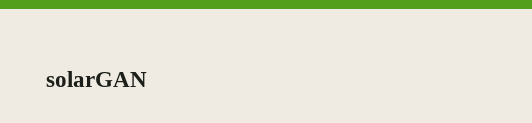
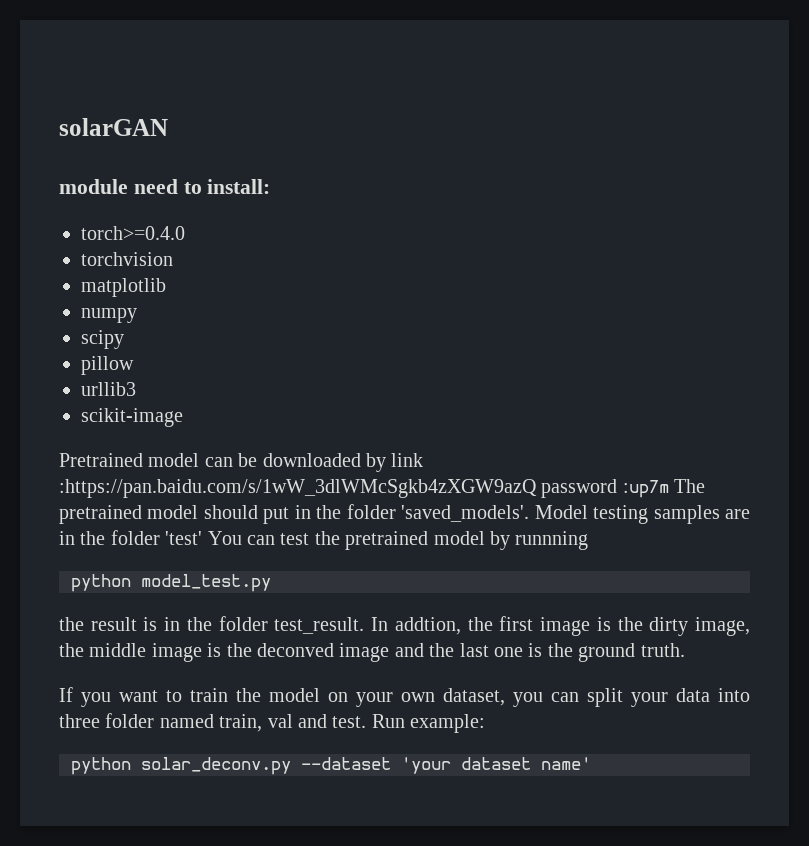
+ module need to install:
+ torch>=0.4.0
+ torchvision
+ matplotlib
+ numpy
+ scipy
+ pillow
+ urllib3
+ scikit-image
+ Pretrained model can be downloaded by link :https://pan.baidu.com/s/1wW_3dlWMcSgkb4zXGW9azQ password :up7m The pretrained model should put in the folder 'saved_models'. Model testing samples are in the folder 'test' You can test the pretrained model by runnning
+ python model_test.py
+ the result is in the folder test_result. In addtion, the first image is the dirty image, the middle image is the deconved image and the last one is the ground truth.
+ If you want to train the model on your own dataset, you can split your data into three folder named train, val and test. Run example:
+ python solar_deconv.py --dataset 'your dataset name'

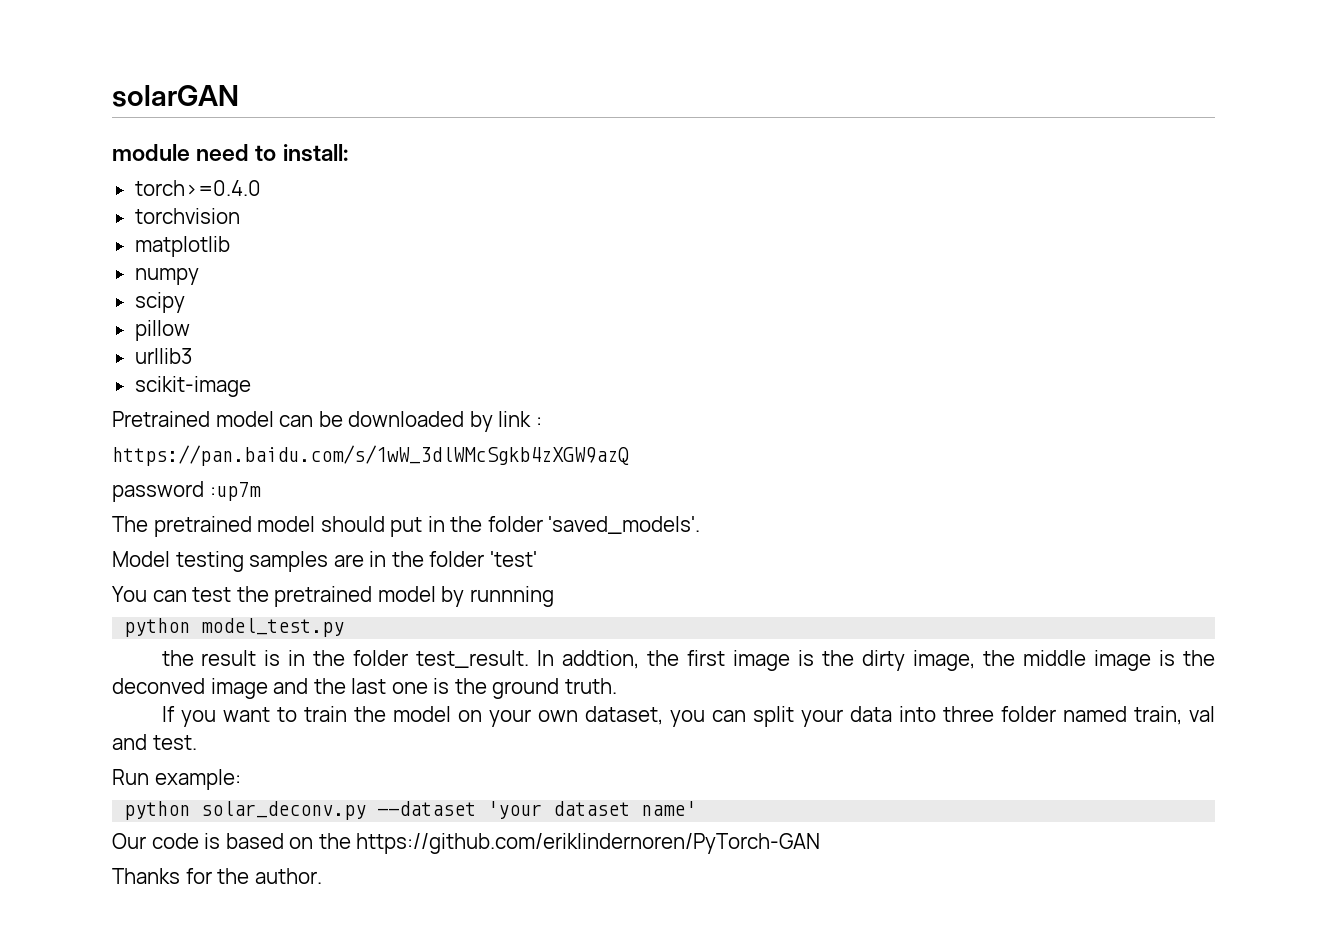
- Pretrained model can be downloaded by link :https://pan.baidu.com/s/1wW_3dlWMcSgkb4zXGW9azQ password :up7m The pretrained model should put in the folder 'saved_models'. Model testing samples are in the folder 'test' You can test the pretrained model by runnning
+ Pretrained model can be downloaded by link :
+ https://pan.baidu.com/s/1wW_3dlWMcSgkb4zXGW9azQ
+ password :up7m
+ The pretrained model should put in the folder 'saved_models'.
+ Model testing samples are in the folder 'test'
+ You can test the pretrained model by runnning
- If you want to train the model on your own dataset, you can split your data into three folder named train, val and test. Run example:
+ If you want to train the model on your own dataset, you can split your data into three folder named train, val and test.
+ Run example:
+ Our code is based on the https://github.com/eriklindernoren/PyTorch-GAN
+ Thanks for the author.

